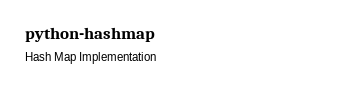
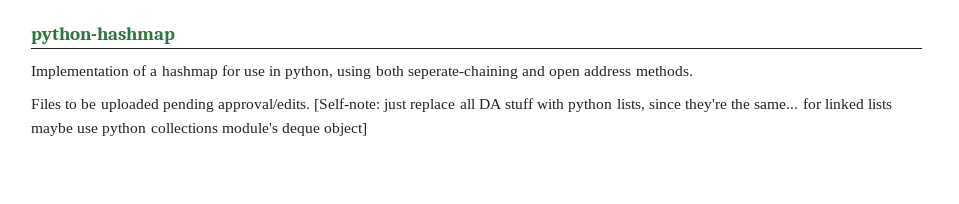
- Hash Map Implementation
+ Implementation of a hashmap for use in python, using both seperate-chaining and open address methods.
+ Files to be uploaded pending approval/edits. [Self-note: just replace all DA stuff with python lists, since they're the same... for linked lists maybe use python collections module's deque object]

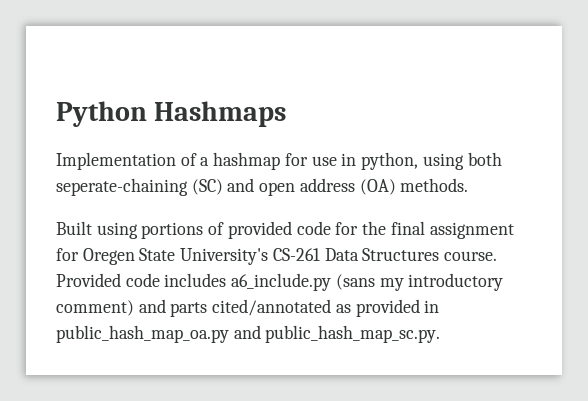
- python-hashmap
+ Python Hashmaps
- Implementation of a hashmap for use in python, using both seperate-chaining and open address methods.
+ Implementation of a hashmap for use in python, using both seperate-chaining (SC) and open address (OA) methods.
- Files to be uploaded pending approval/edits. [Self-note: just replace all DA stuff with python lists, since they're the same... for linked lists maybe use python collections module's deque object]
+ Built using portions of provided code for the final assignment for Oregen State University's CS-261 Data Structures course. Provided code includes a6_include.py (sans my introductory comment) and parts cited/annotated as provided in public_hash_map_oa.py and public_hash_map_sc.py.

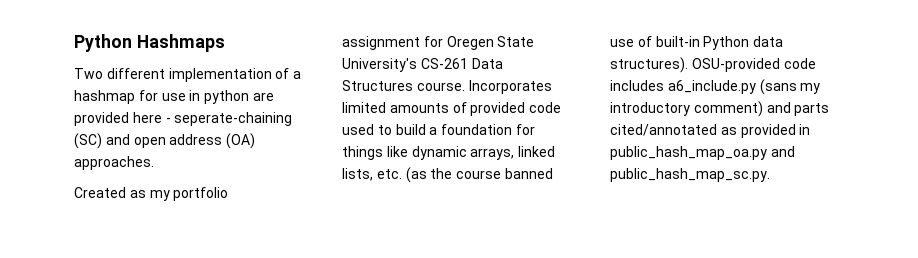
- Implementation of a hashmap for use in python, using both seperate-chaining (SC) and open address (OA) methods.
- Built using portions of provided code for the final assignment for Oregen State University's CS-261 Data Structures course.
+ Two different implementation of a hashmap for use in python are provided here - seperate-chaining (SC) and open address (OA) approaches.
+ Created as my portfolio assignment for Oregen State University's CS-261 Data Structures course.
- Provided code includes a6_include.py (sans my introductory comment) and parts cited/annotated as provided in public_hash_map_oa.py and public_hash_map_sc.py.
+ Incorporates limited amounts of provided code used to build a foundation for things like dynamic arrays, linked lists, etc. (as the course banned use of built-in Python data structures). OSU-provided code includes a6_include.py (sans my introductory comment) and parts cited/annotated as provided in public_hash_map_oa.py and public_hash_map_sc.py.

